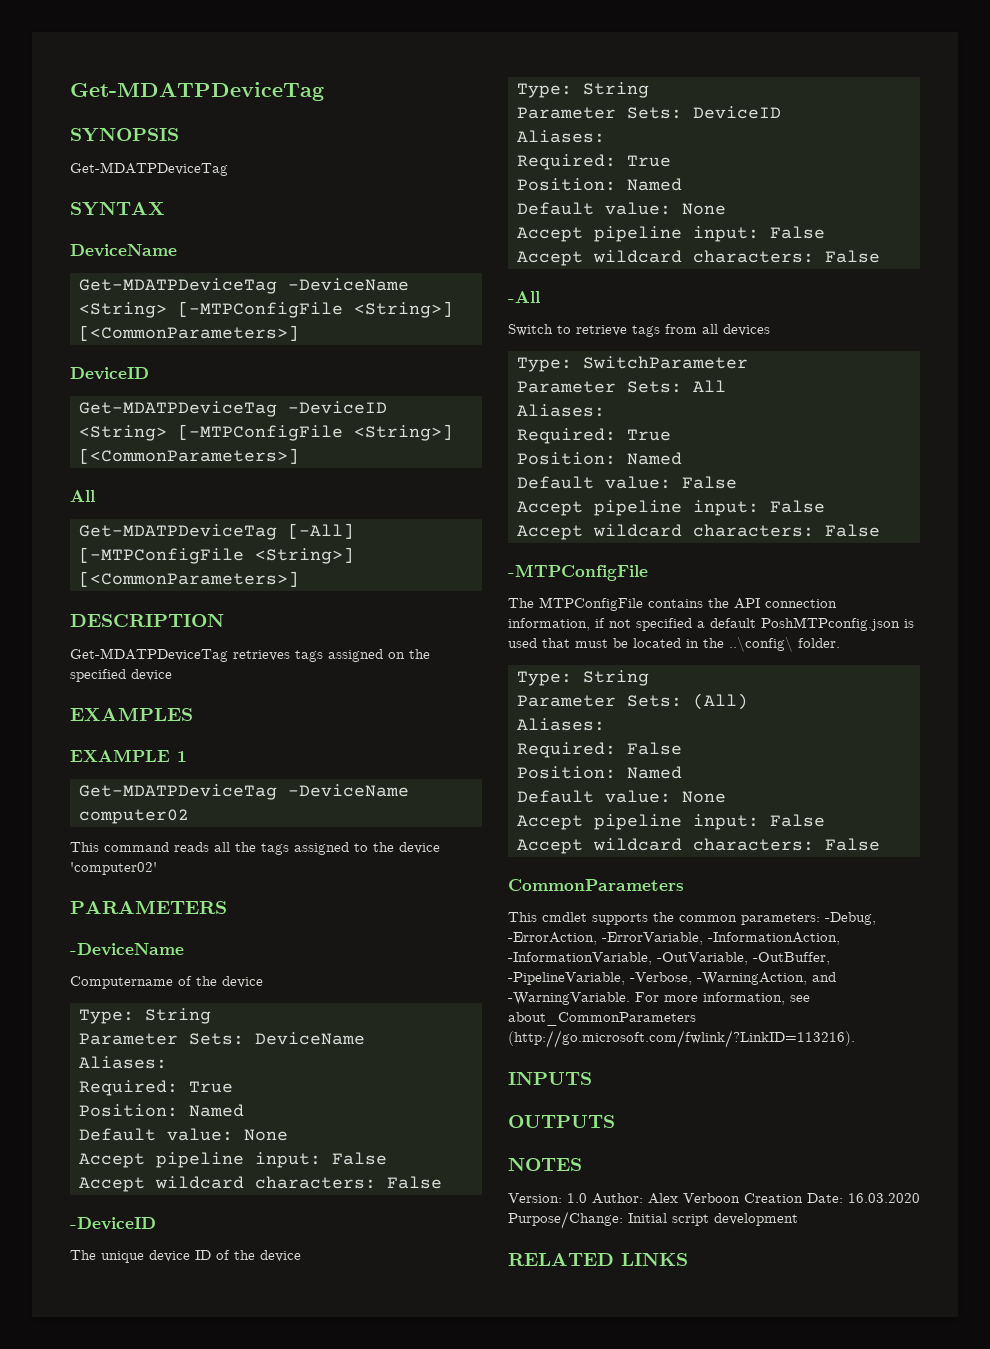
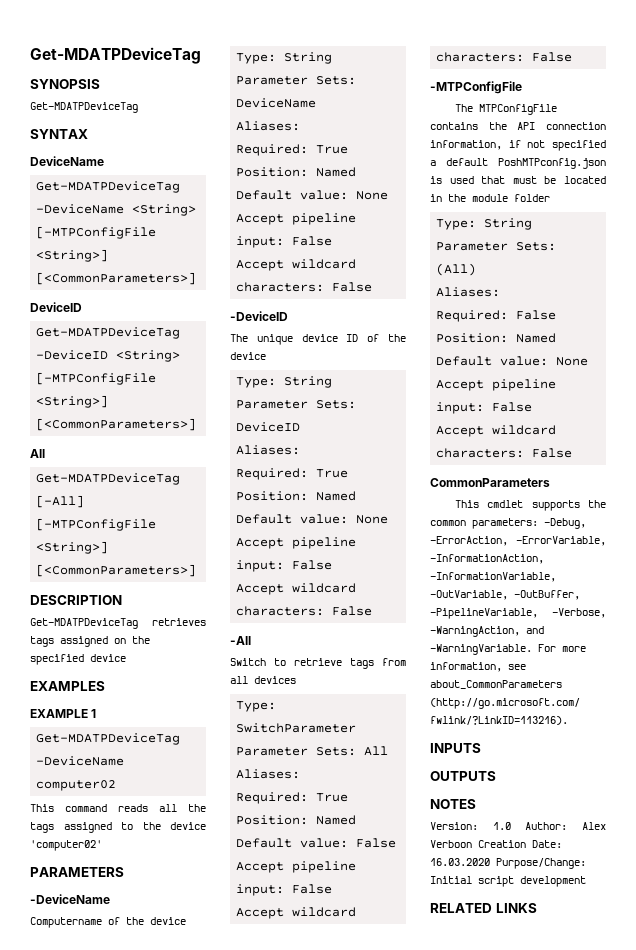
- The MTPConfigFile contains the API connection information, if not specified a default PoshMTPconfig.json is used that must be located in the ..\config\ folder.
+ The MTPConfigFile contains the API connection information, if not specified a default PoshMTPconfig.json is used that must be located in the module folder

